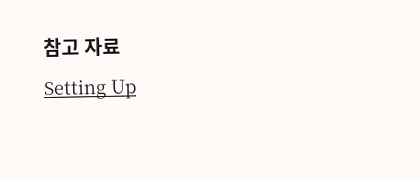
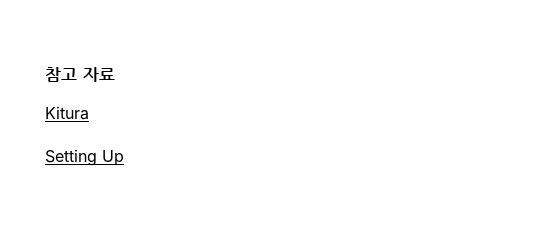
+ Kitura

